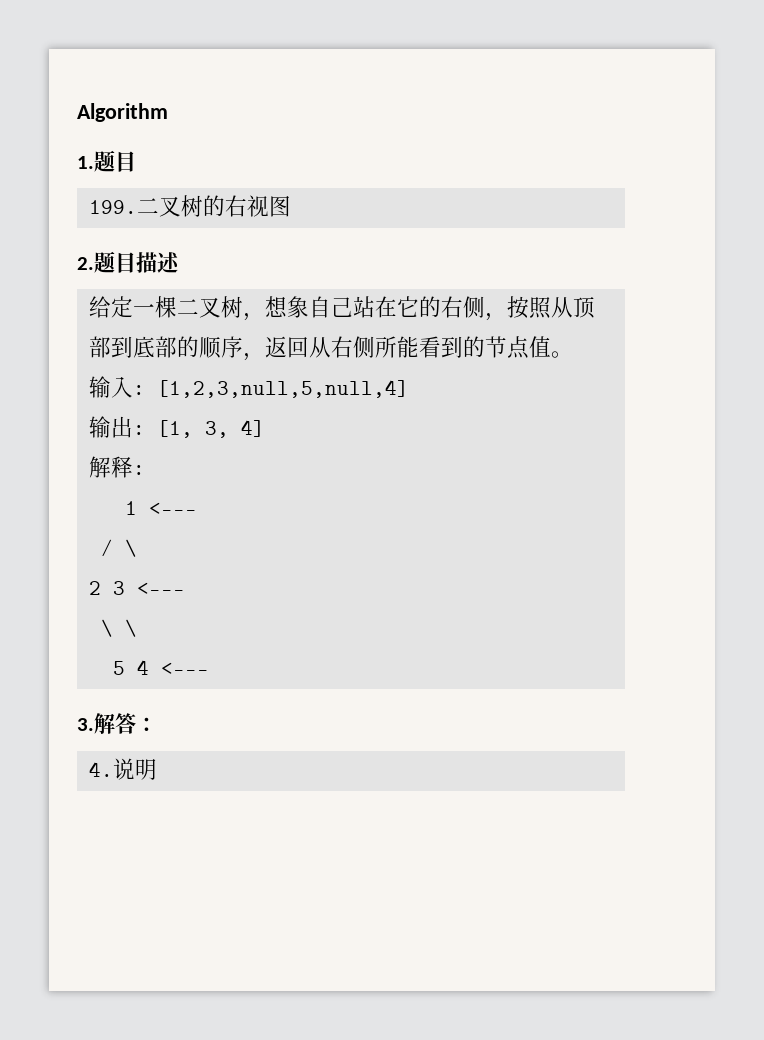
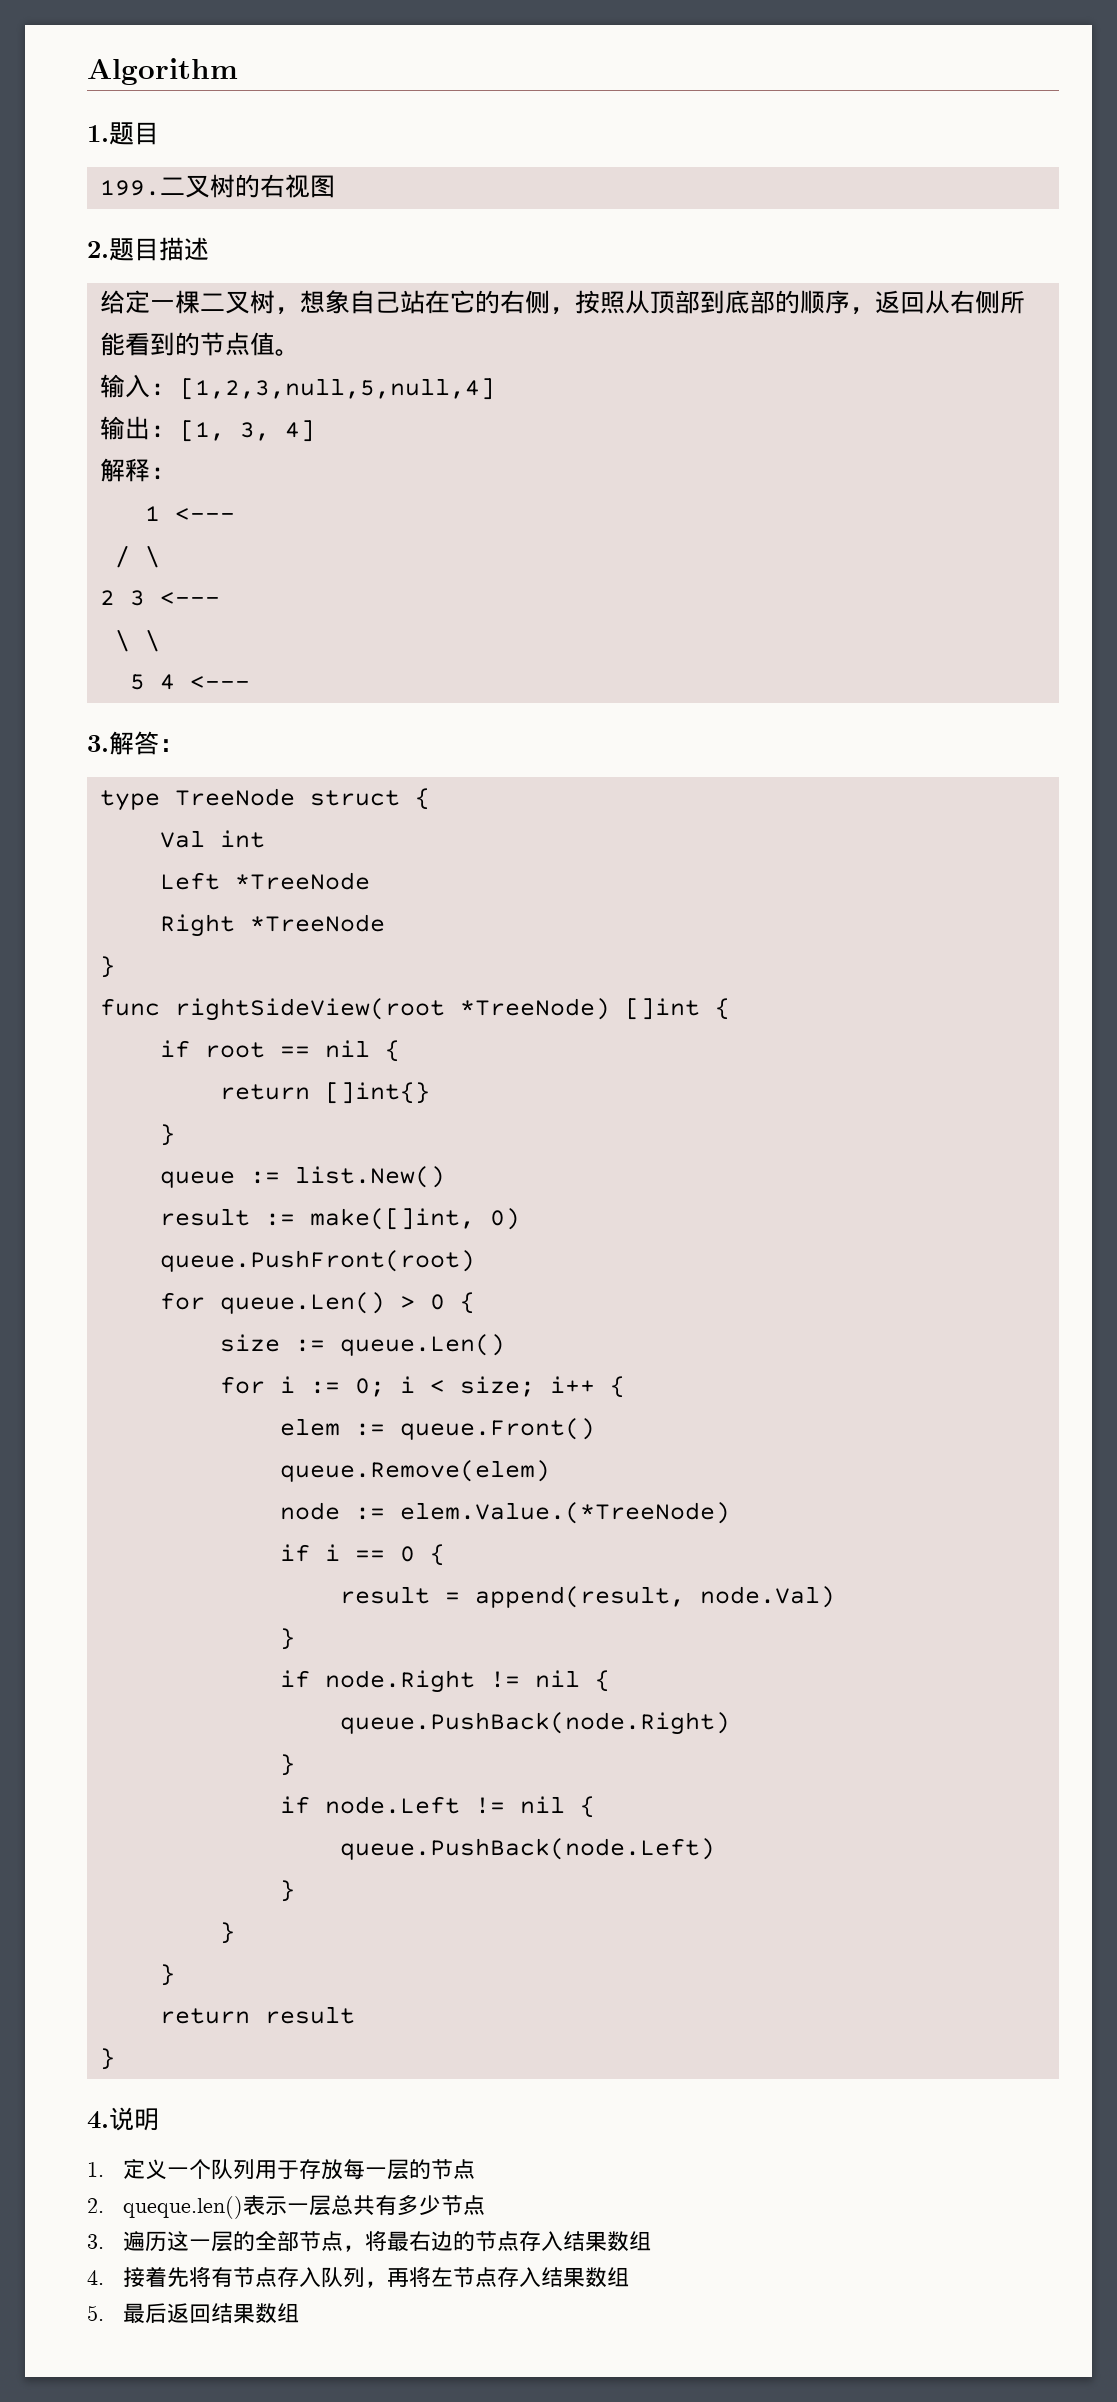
+ type TreeNode struct {
+ Val int
+ Left *TreeNode
+ Right *TreeNode
+ }
+ func rightSideView(root *TreeNode) []int {
+ if root == nil {
+ return []int{}
+ }
+ queue := list.New()
+ result := make([]int, 0)
+ queue.PushFront(root)
+ for queue.Len() > 0 {
+ size := queue.Len()
+ for i := 0; i < size; i++ {
+ elem := queue.Front()
+ queue.Remove(elem)
+ node := elem.Value.(*TreeNode)
+ if i == 0 {
+ result = append(result, node.Val)
+ }
+ if node.Right != nil {
+ queue.PushBack(node.Right)
+ }
+ if node.Left != nil {
+ queue.PushBack(node.Left)
+ }
+ }
+ }
+ return result
+ }
  4.说明
+ 1.定义一个队列用于存放每一层的节点
+ 2. queque.len()表示一层总共有多少节点
+ 3.遍历这一层的全部节点，将最右边的节点存入结果数组
+ 4.接着先将有节点存入队列，再将左节点存入结果数组
+ 5.最后返回结果数组

